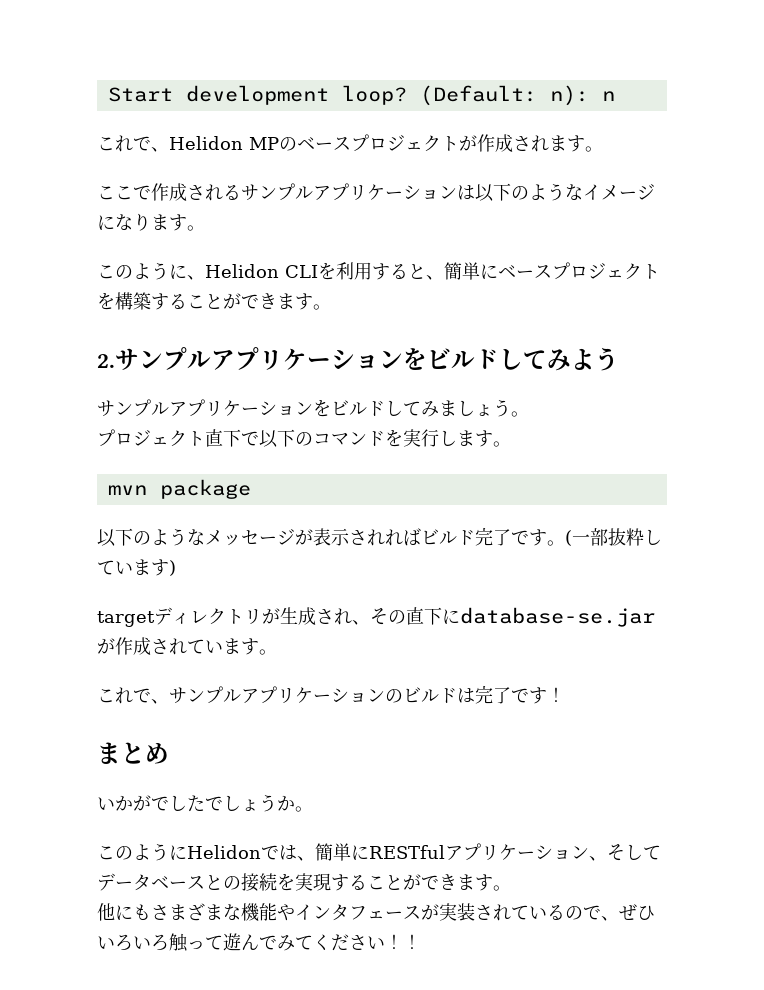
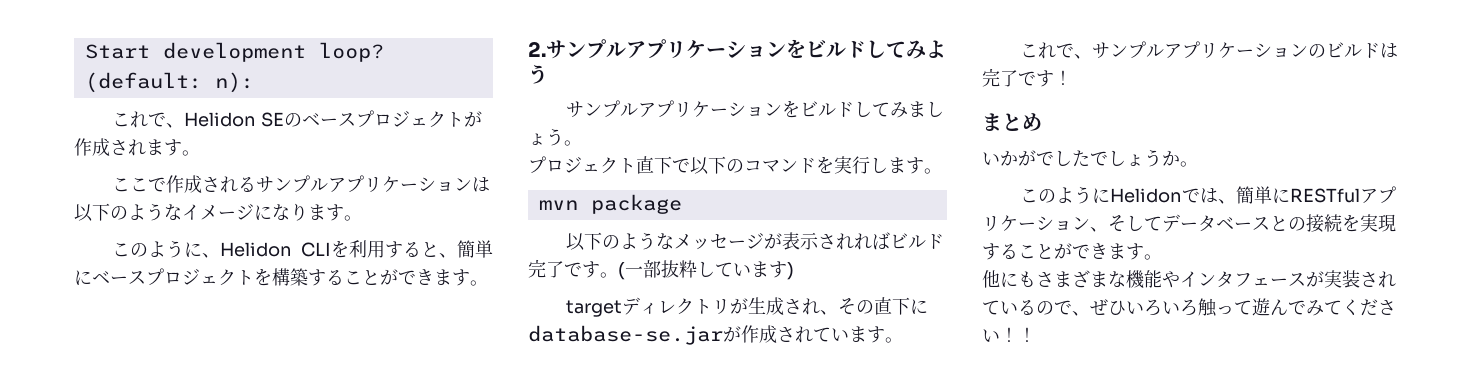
- (Default: n): n
+ (default: n):
- これで、Helidon MPのベースプロジェクトが作成されます。
+ これで、Helidon SEのベースプロジェクトが作成されます。

